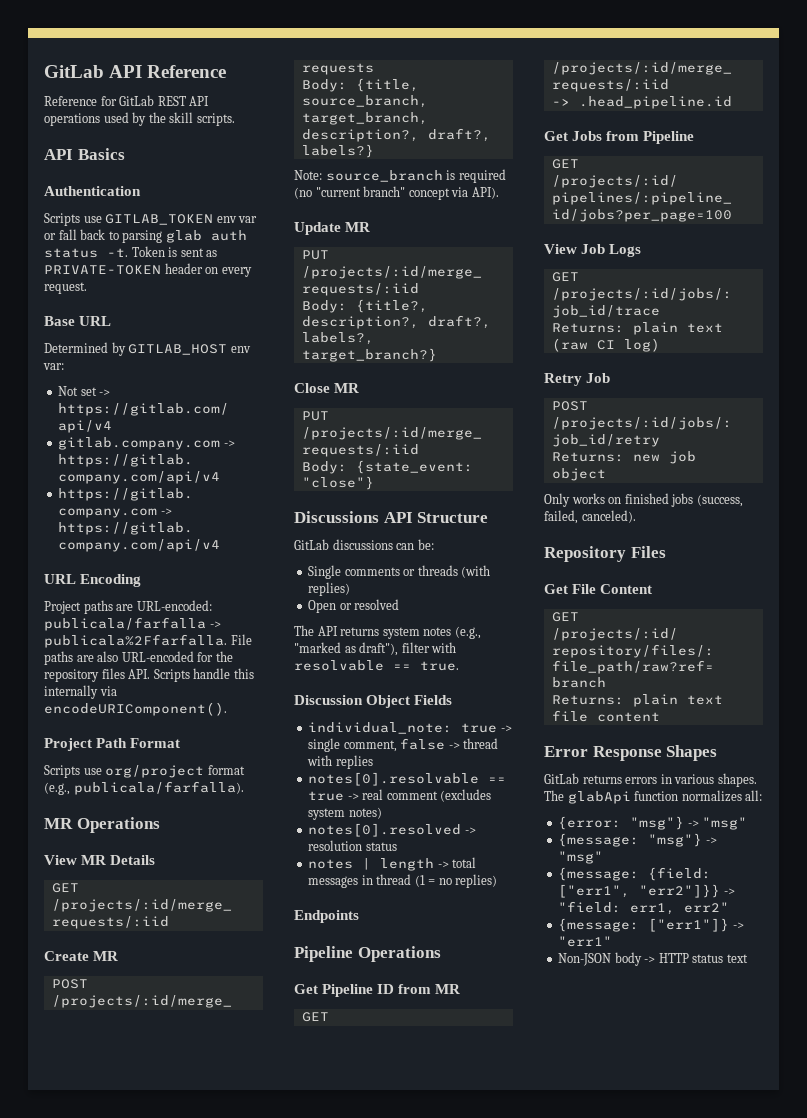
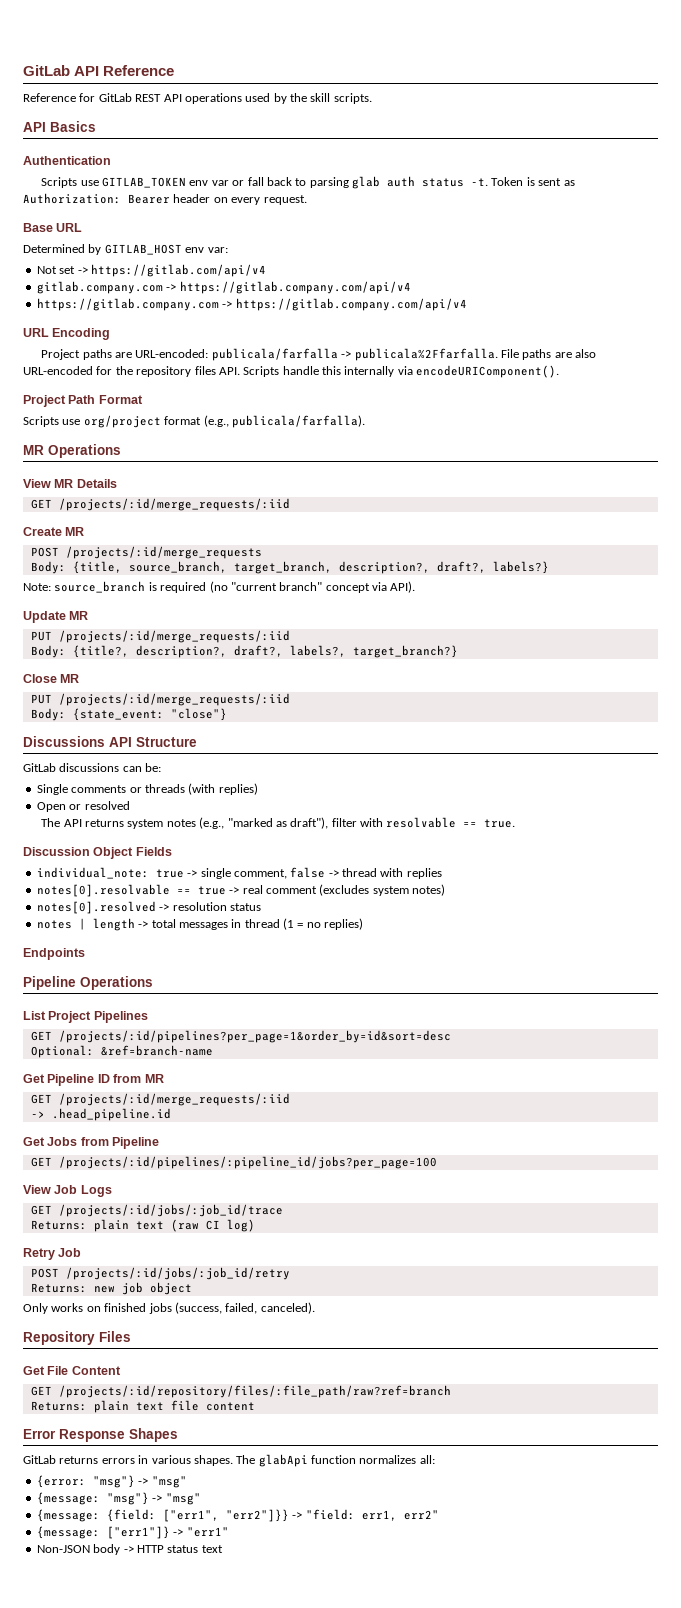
- Token is sent as PRIVATE-TOKEN header on every request.
+ Token is sent as Authorization: Bearer header on every request.
+ List Project Pipelines
+ GET /projects/:id/pipelines?per_page=1&order_by=id&sort=desc
+ Optional: &ref=branch-name

